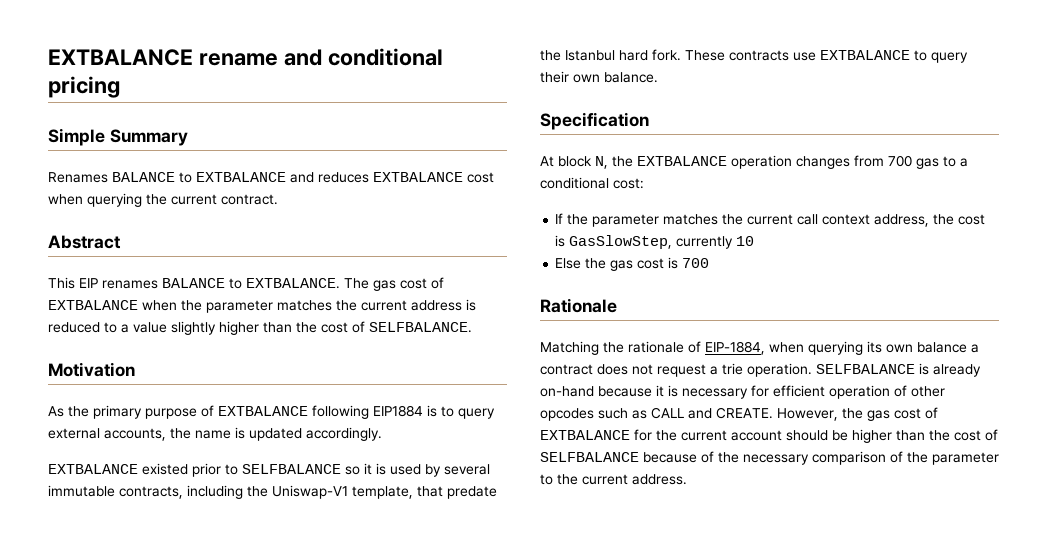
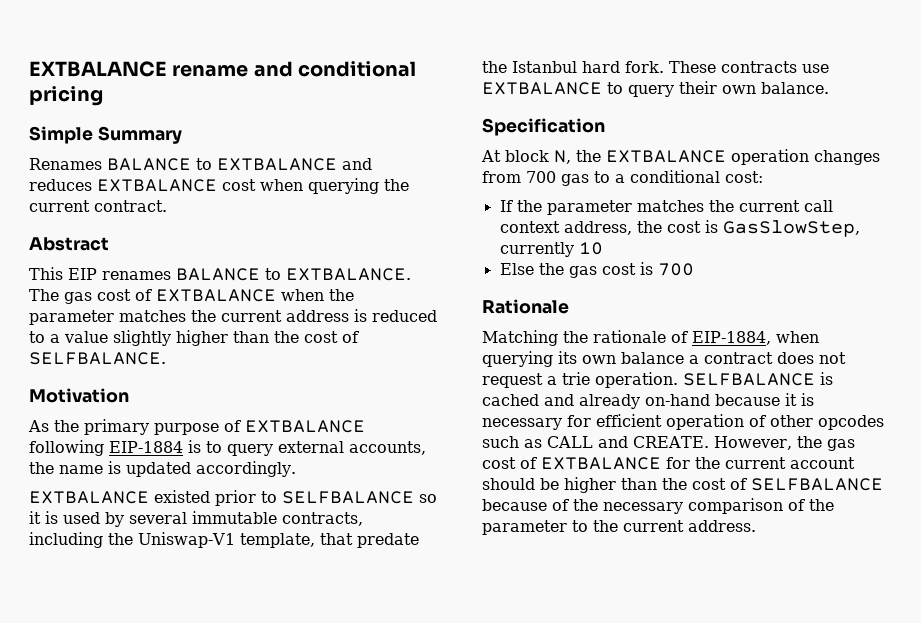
- As the primary purpose of EXTBALANCE following EIP1884 is to query external accounts, the name is updated accordingly.
+ As the primary purpose of EXTBALANCE following EIP-1884 is to query external accounts, the name is updated accordingly.
- SELFBALANCE is already on-hand because it is necessary for efficient operation of other opcodes such as CALL and CREATE.
+ SELFBALANCE is cached and already on-hand because it is necessary for efficient operation of other opcodes such as CALL and CREATE.

